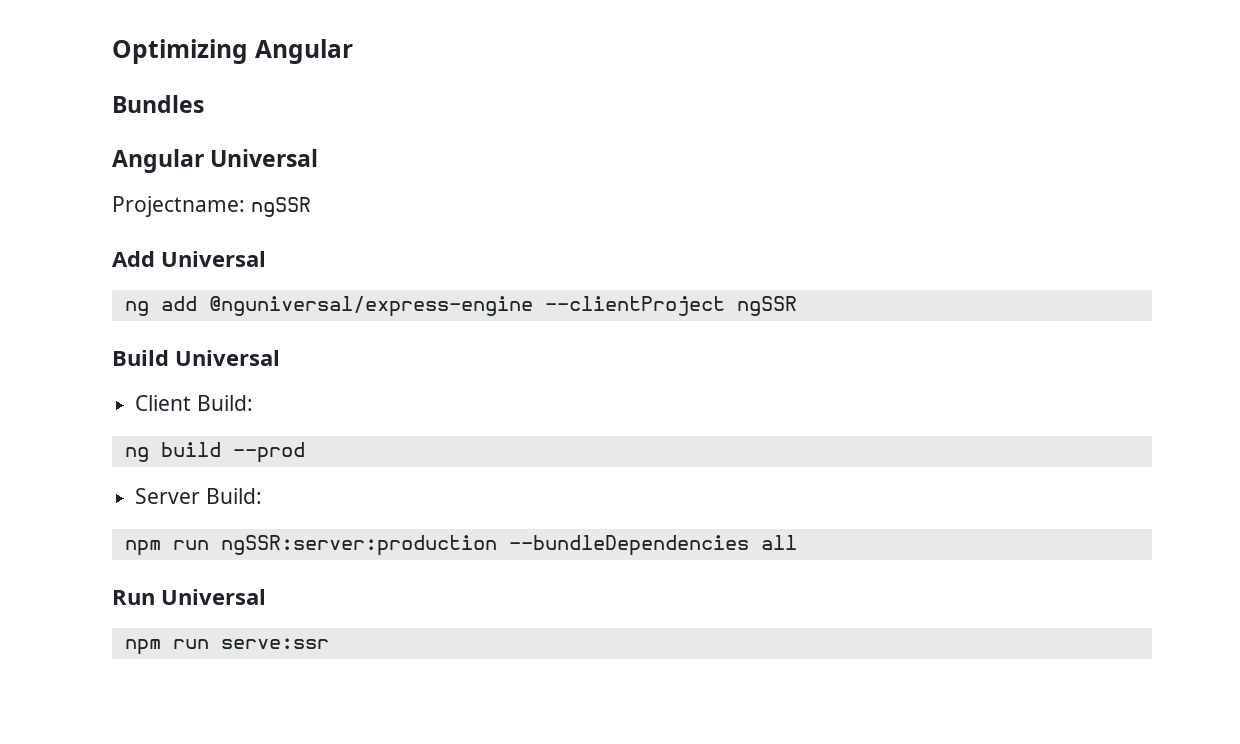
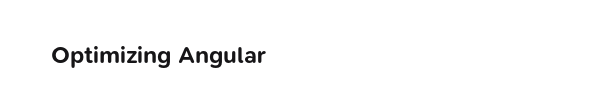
- Bundles
- Angular Universal
- Projectname: ngSSR
- Add Universal
- ng add @nguniversal/express-engine --clientProject ngSSR
- Build Universal
- Client Build:
- ng build --prod
- Server Build:
- npm run ngSSR:server:production --bundleDependencies all
- Run Universal
- npm run serve:ssr

